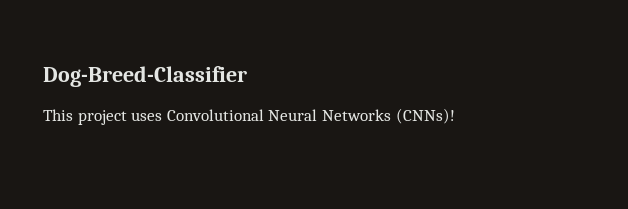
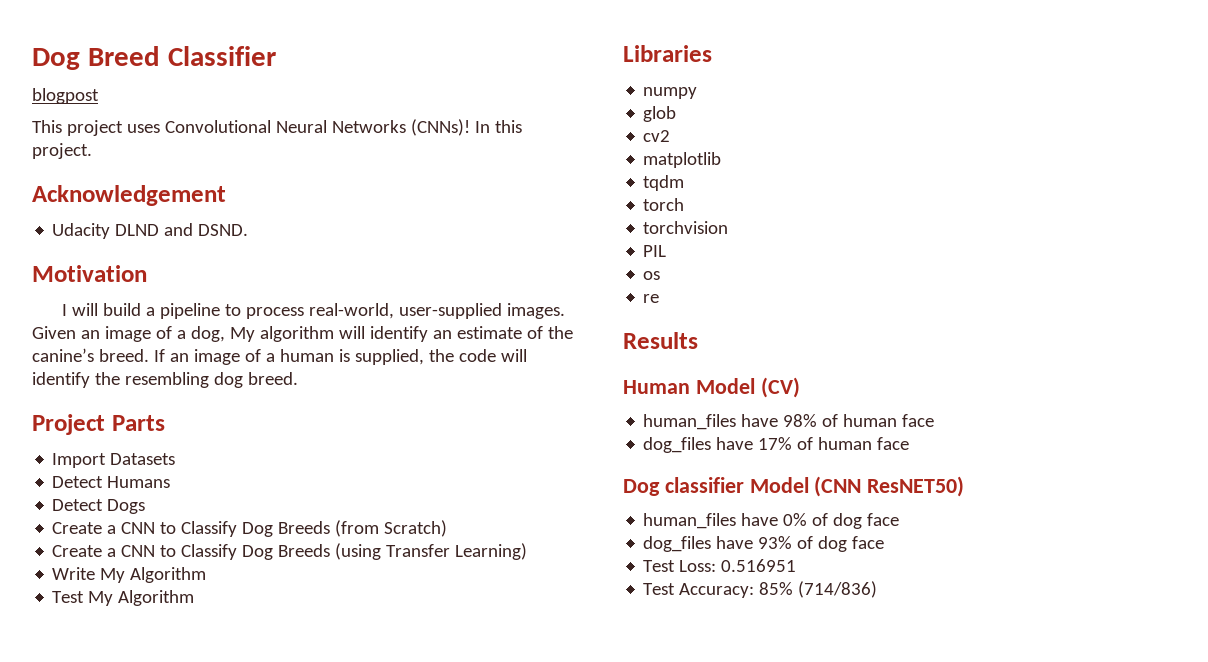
- Dog-Breed-Classifier
+ Dog Breed Classifier
+ blogpost
+ In this project.
+ Acknowledgement
+ Udacity DLND and DSND.
+ Motivation
+ I will build a pipeline to process real-world, user-supplied images. Given an image of a dog, My algorithm will identify an estimate of the canine’s breed. If an image of a human is supplied, the code will identify the resembling dog breed.
+ Project Parts
+ Import Datasets
+ Detect Humans
+ Detect Dogs
+ Create a CNN to Classify Dog Breeds (from Scratch)
+ Create a CNN to Classify Dog Breeds (using Transfer Learning)
+ Write My Algorithm
+ Test My Algorithm
+ Libraries
+ numpy
+ glob
+ cv2
+ matplotlib
+ tqdm
+ torch
+ torchvision
+ PIL
+ os
+ re
+ Results
+ Human Model (CV)
+ human_files have 98% of human face
+ dog_files have 17% of human face
+ Dog classifier Model (CNN ResNET50)
+ human_files have 0% of dog face
+ dog_files have 93% of dog face
+ Test Loss: 0.516951
+ Test Accuracy: 85% (714/836)

